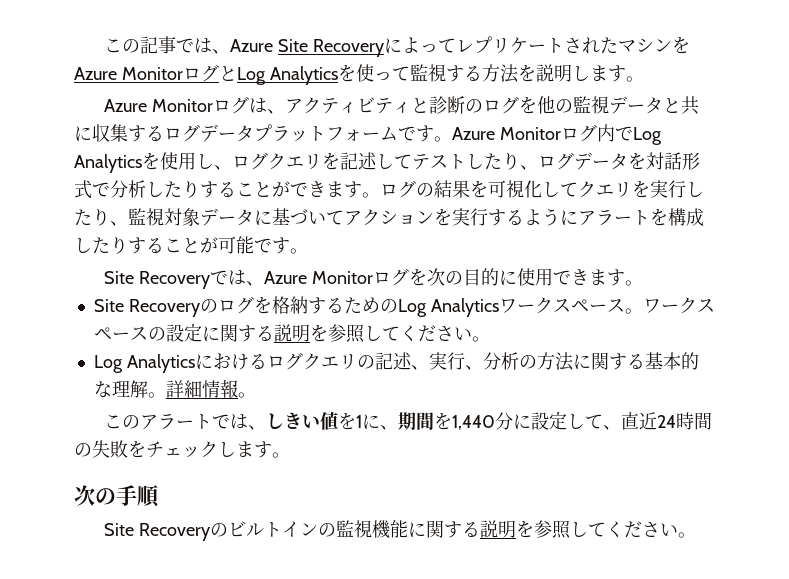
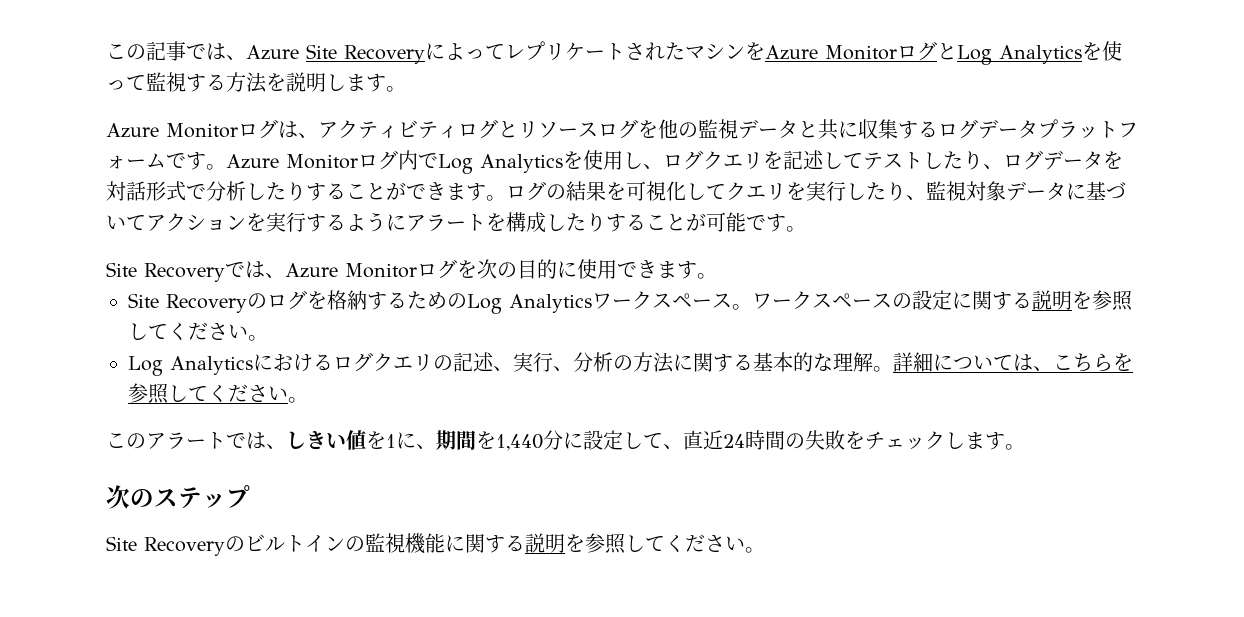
- Azure Monitorログは、アクティビティと診断のログを他の監視データと共に収集するログデータプラットフォームです。
+ Azure Monitorログは、アクティビティログとリソースログを他の監視データと共に収集するログデータプラットフォームです。
- 詳細情報。
+ 詳細については、こちらを参照してください。
- 次の手順
+ 次のステップ

